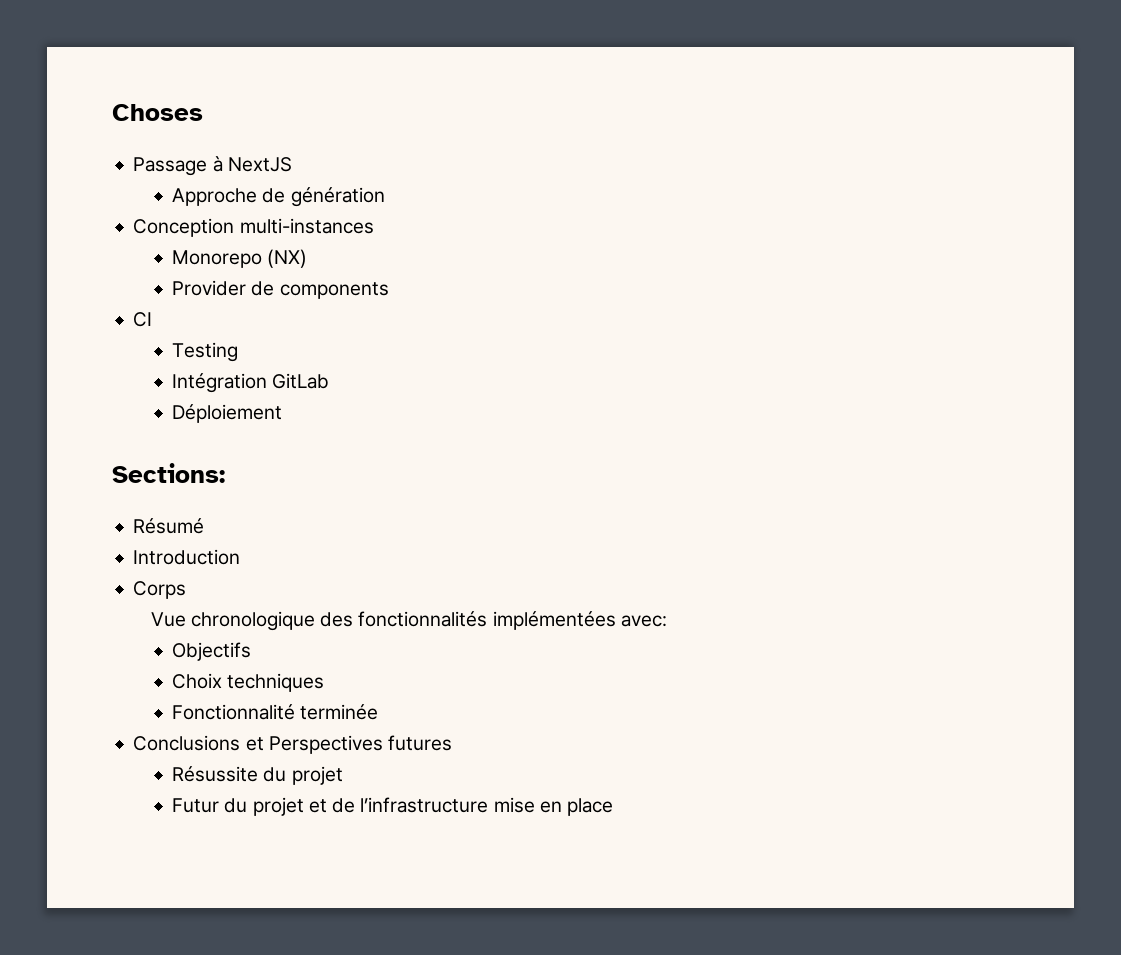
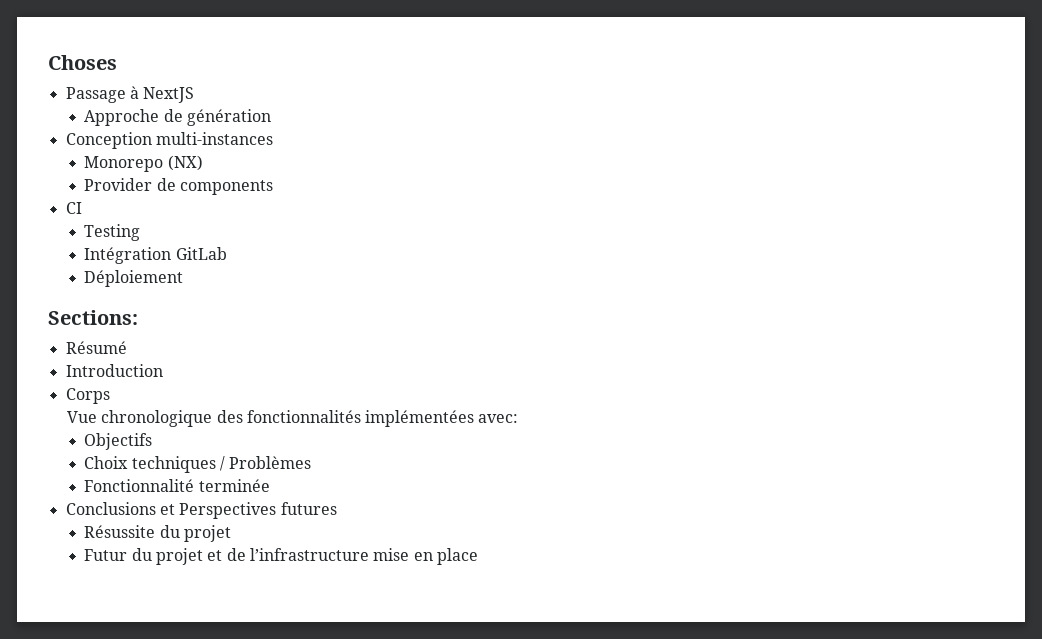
- Choix techniques
+ Choix techniques / Problèmes

